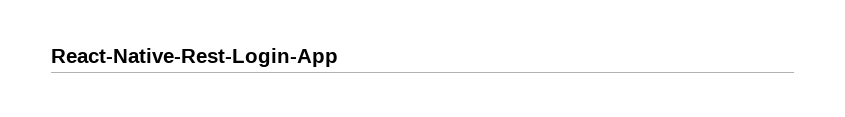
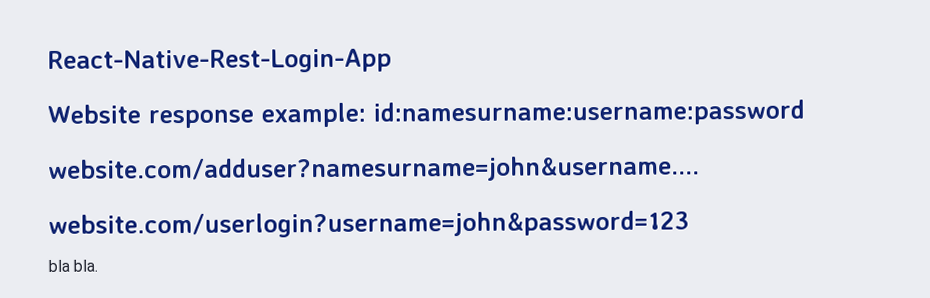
+ Website response example: id:namesurname:username:password
+ website.com/adduser?namesurname=john&username....
+ website.com/userlogin?username=john&password=123
+ bla bla.

